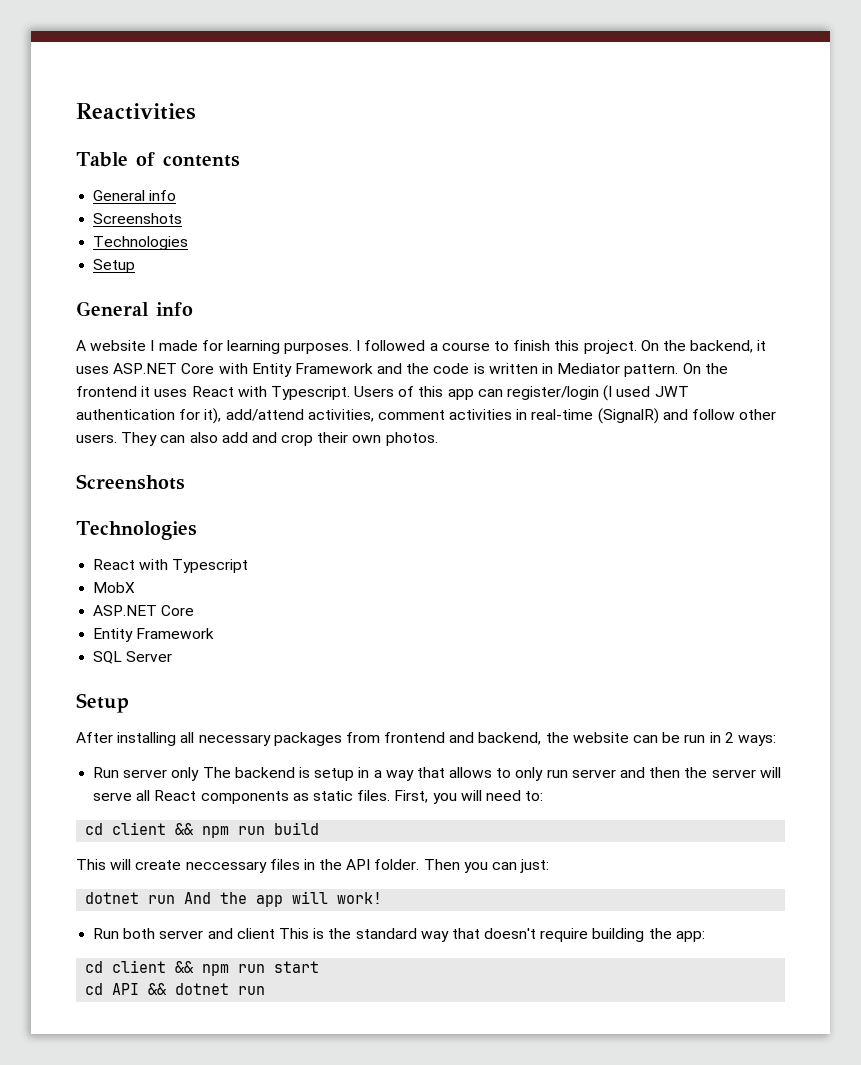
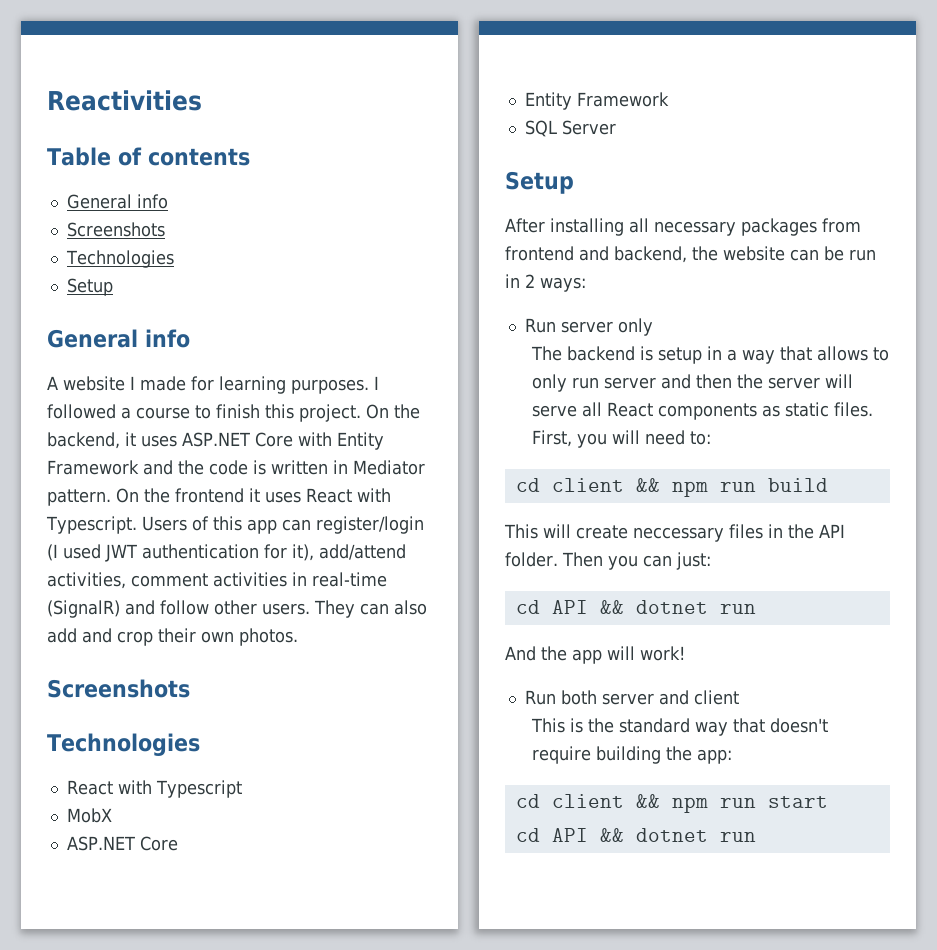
- Run server only The backend is setup in a way that allows to only run server and then the server will serve all React components as static files.
+ Run server only
+ The backend is setup in a way that allows to only run server and then the server will serve all React components as static files.
  Then you can just:
- dotnet run And the app will work!
+ cd API && dotnet run
+ And the app will work!
- Run both server and client This is the standard way that doesn't require building the app:
+ Run both server and client
+ This is the standard way that doesn't require building the app:

